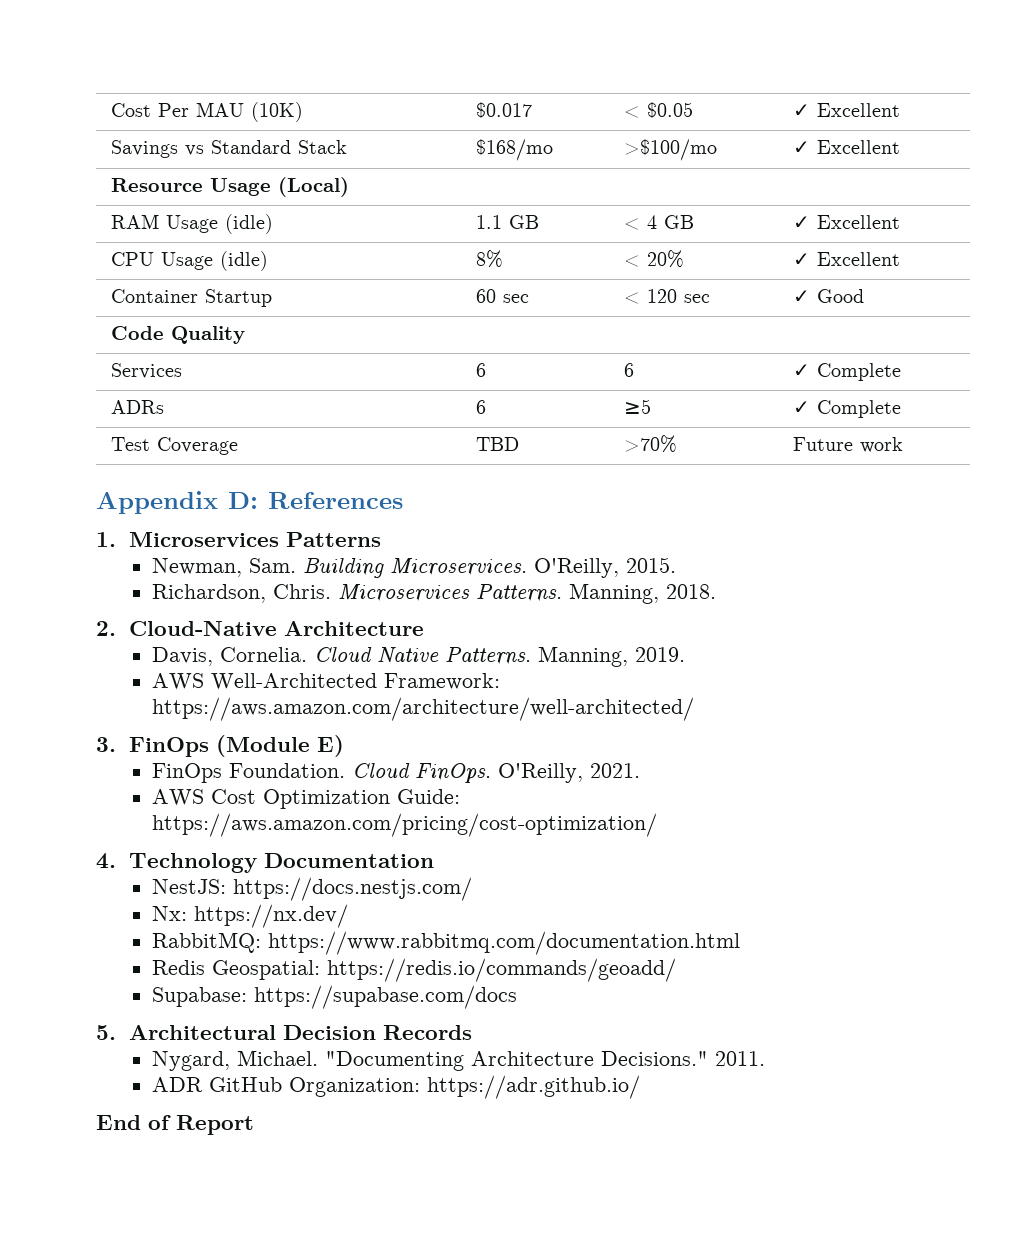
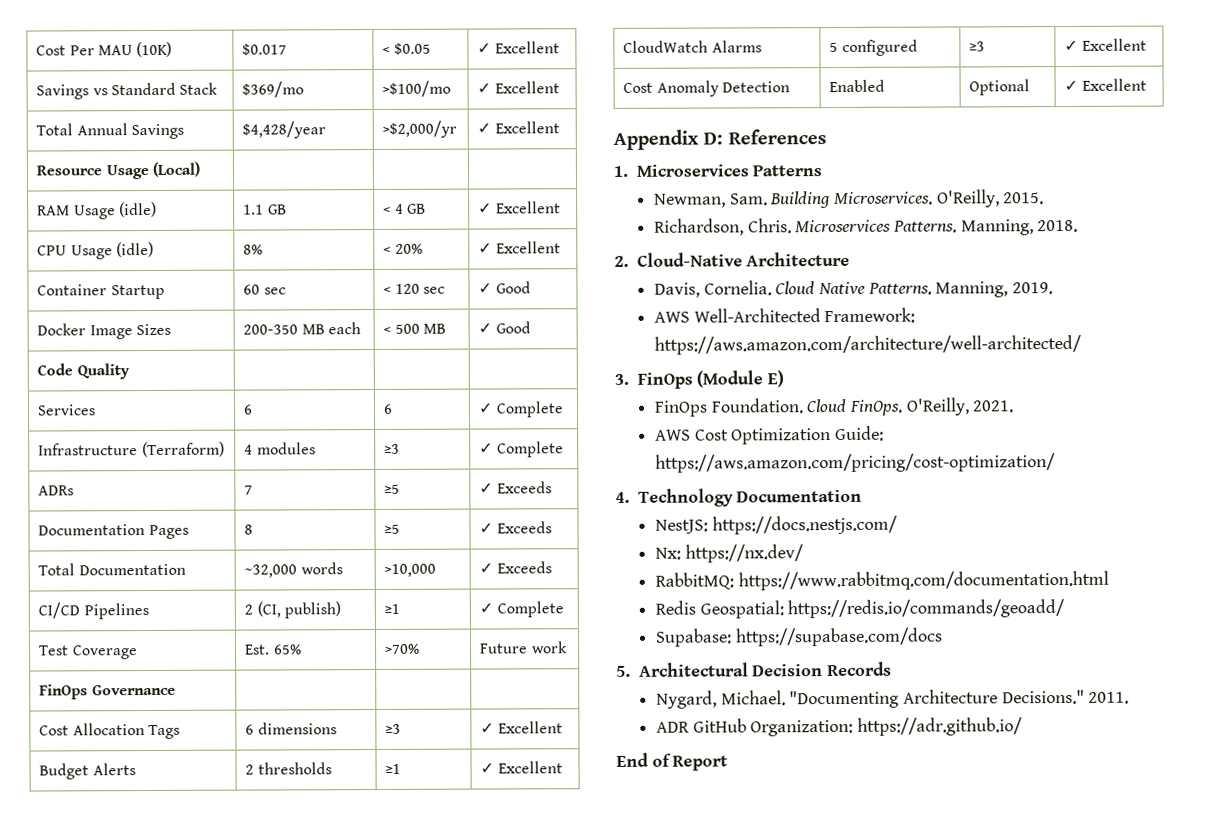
- Savings vs Standard Stack | $168/mo | >$100/mo | ✓ Excellent
+ Savings vs Standard Stack | $369/mo | >$100/mo | ✓ Excellent
+ Total Annual Savings | $4,428/year | >$2,000/yr | ✓ Excellent
+ Docker Image Sizes | 200-350 MB each | < 500 MB | ✓ Good
+ Infrastructure (Terraform) | 4 modules | ≥3 | ✓ Complete
- ADRs | 6 | ≥5 | ✓ Complete
+ ADRs | 7 | ≥5 | ✓ Exceeds
+ Documentation Pages | 8 | ≥5 | ✓ Exceeds
+ Total Documentation | ~32,000 words | >10,000 | ✓ Exceeds
+ CI/CD Pipelines | 2 (CI, publish) | ≥1 | ✓ Complete
- Test Coverage | TBD | >70% | Future work
+ Test Coverage | Est. 65% | >70% | Future work
+ FinOps Governance | | |
+ Cost Allocation Tags | 6 dimensions | ≥3 | ✓ Excellent
+ Budget Alerts | 2 thresholds | ≥1 | ✓ Excellent
+ CloudWatch Alarms | 5 configured | ≥3 | ✓ Excellent
+ Cost Anomaly Detection | Enabled | Optional | ✓ Excellent

